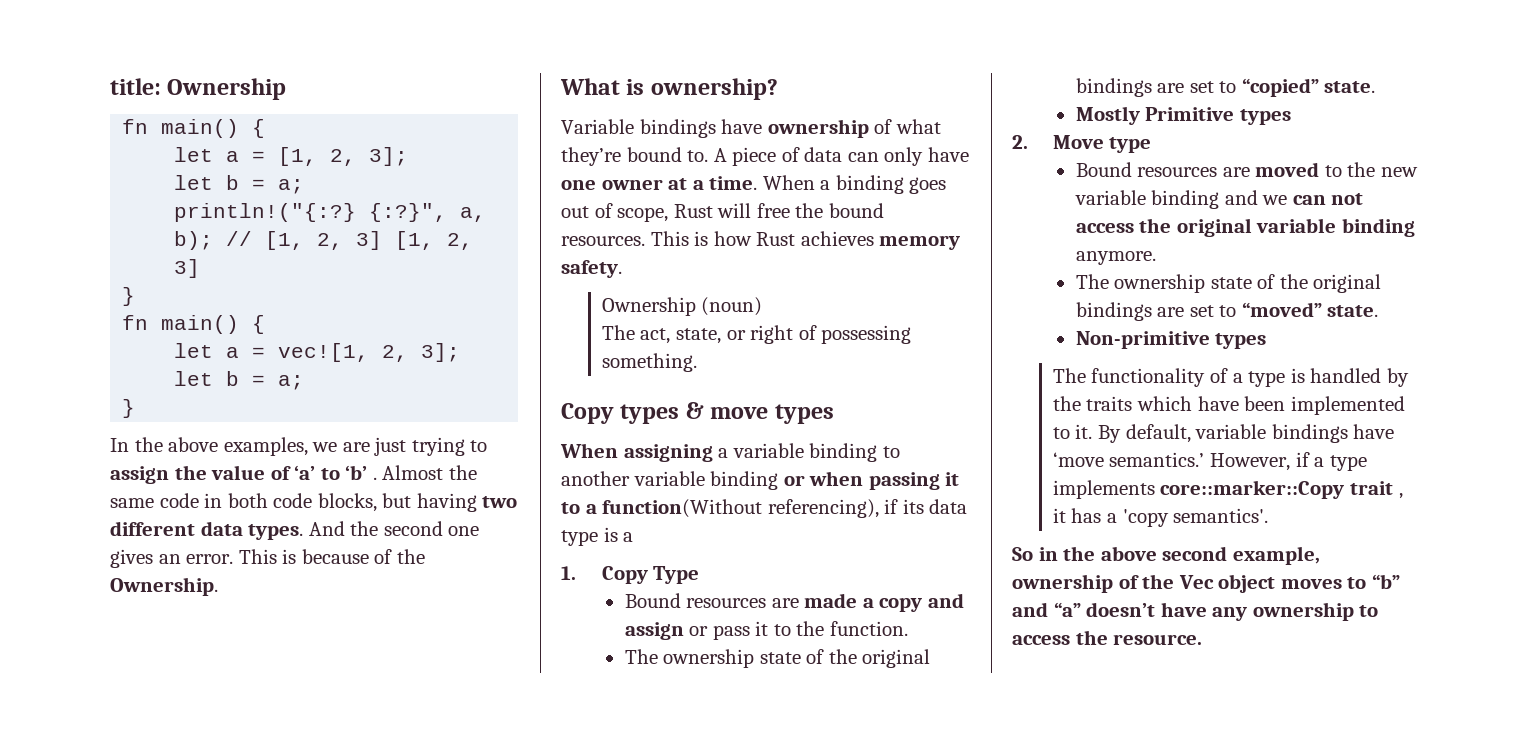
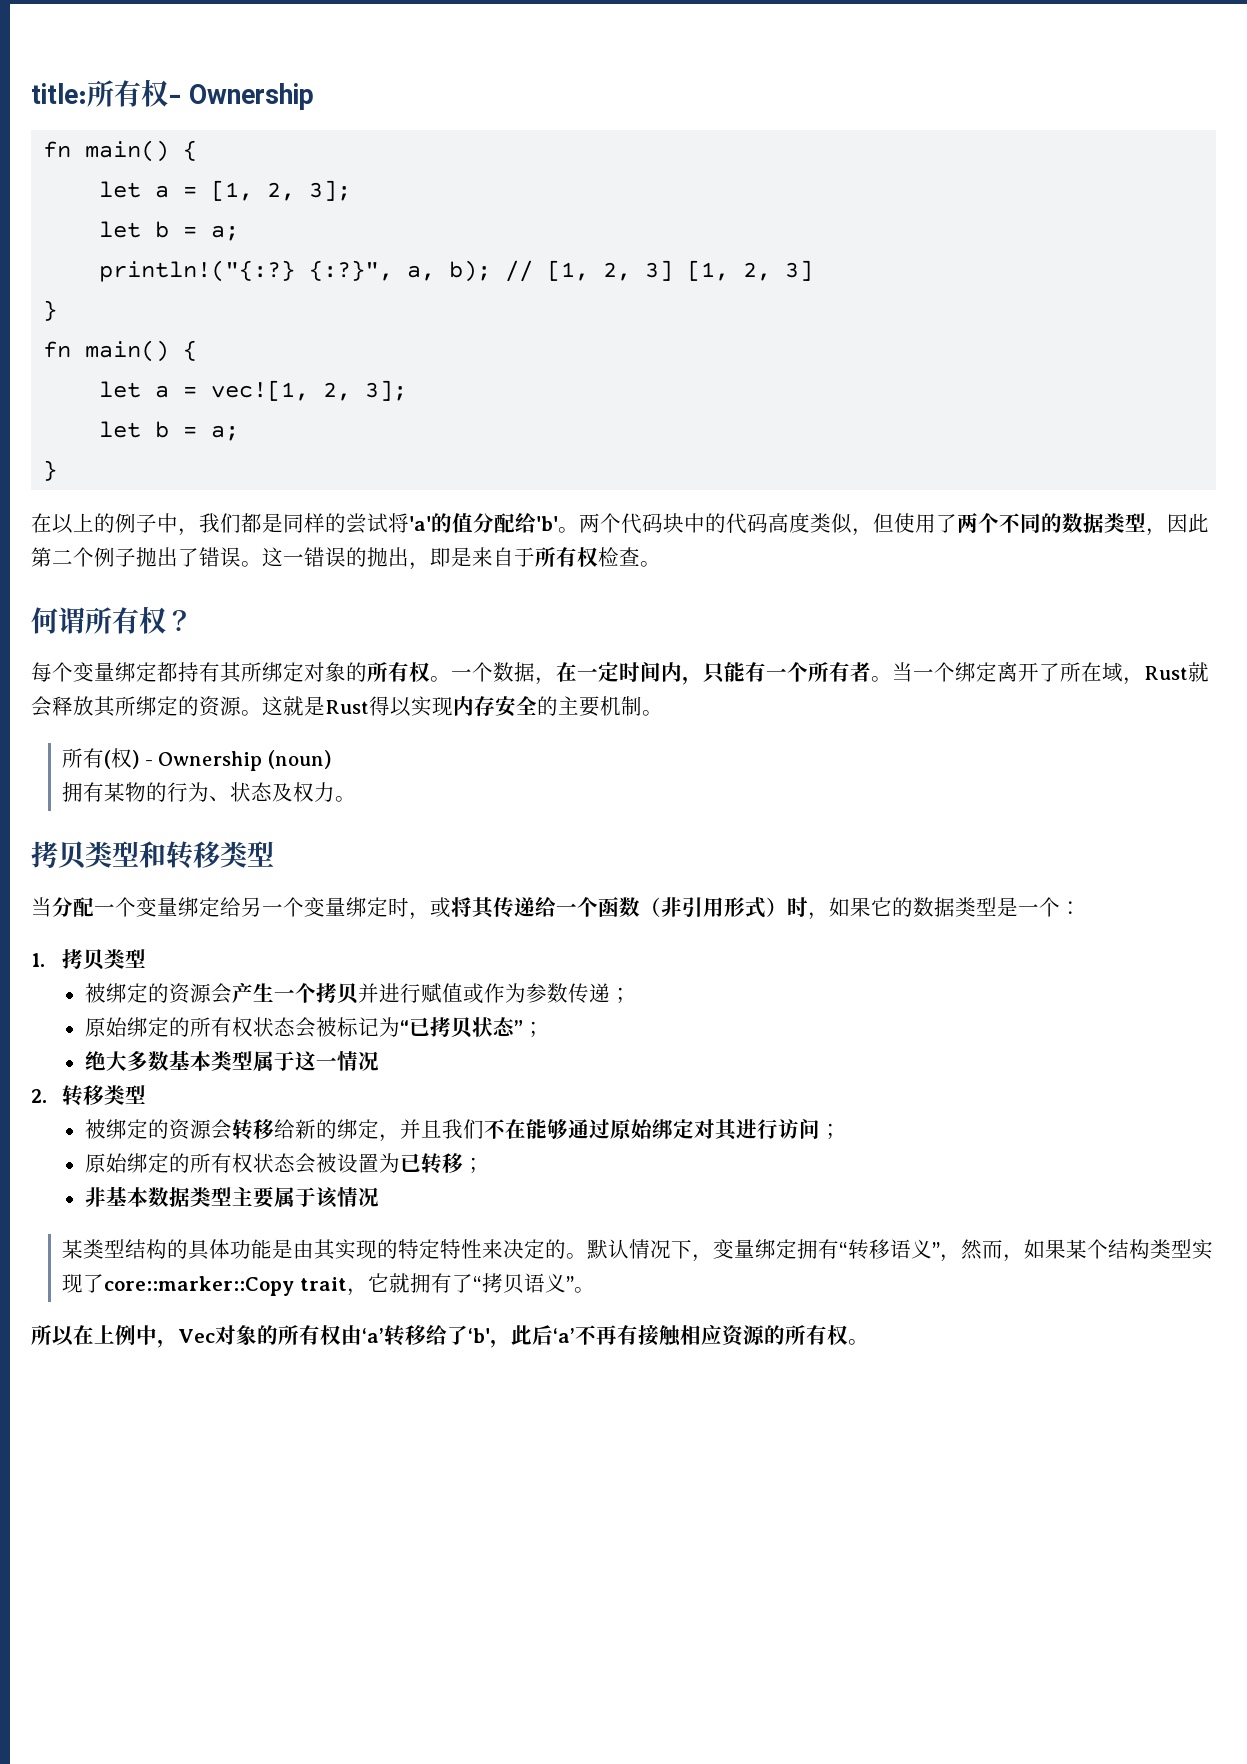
- title: Ownership
+ title:所有权- Ownership
- In the above examples, we are just trying to assign the value of ‘a’ to ‘b’ . Almost the same code in both code blocks, but having two different data types. And the second one gives an error. This is because of the Ownership.
- What is ownership?
- Variable bindings have ownership of what they’re bound to. A piece of data can only have one owner at a time. When a binding goes out of scope, Rust will free the bound resources. This is how Rust achieves memory safety.
- Ownership (noun)
- The act, state, or right of possessing something.
- Copy types & move types
- When assigning a variable binding to another variable binding or when passing it to a function(Without referencing), if its data type is a
- 1. Copy Type
- Bound resources are made a copy and assign or pass it to the function.
- The ownership state of the original bindings are set to “copied” state.
- Mostly Primitive types
- 2. Move type
- Bound resources are moved to the new variable binding and we can not access the original variable binding anymore.
- The ownership state of the original bindings are set to “moved” state.
- Non-primitive types
- The functionality of a type is handled by the traits which have been implemented to it. By default, variable bindings have ‘move semantics.’ However, if a type implements core::marker::Copy trait , it has a 'copy semantics'.
- So in the above second example, ownership of the Vec object moves to “b” and “a” doesn’t have any ownership to access the resource.
+ 在以上的例子中，我们都是同样的尝试将'a'的值分配给'b'。两个代码块中的代码高度类似，但使用了两个不同的数据类型，因此第二个例子抛出了错误。这一错误的抛出，即是来自于所有权检查。
+ 何谓所有权？
+ 每个变量绑定都持有其所绑定对象的所有权。一个数据，在一定时间内，只能有一个所有者。当一个绑定离开了所在域，Rust就会释放其所绑定的资源。这就是Rust得以实现内存安全的主要机制。
+ 所有(权) - Ownership (noun)
+ 拥有某物的行为、状态及权力。
+ 拷贝类型和转移类型
+ 当分配一个变量绑定给另一个变量绑定时，或将其传递给一个函数（非引用形式）时，如果它的数据类型是一个：
+ 1.拷贝类型
+ 被绑定的资源会产生一个拷贝并进行赋值或作为参数传递；
+ 原始绑定的所有权状态会被标记为“已拷贝状态”；
+ 绝大多数基本类型属于这一情况
+ 2.转移类型
+ 被绑定的资源会转移给新的绑定，并且我们不在能够通过原始绑定对其进行访问；
+ 原始绑定的所有权状态会被设置为已转移；
+ 非基本数据类型主要属于该情况
+ 某类型结构的具体功能是由其实现的特定特性来决定的。默认情况下，变量绑定拥有“转移语义”，然而，如果某个结构类型实现了core::marker::Copy trait，它就拥有了“拷贝语义”。
+ 所以在上例中，Vec对象的所有权由‘a’转移给了‘b'，此后‘a’不再有接触相应资源的所有权。

